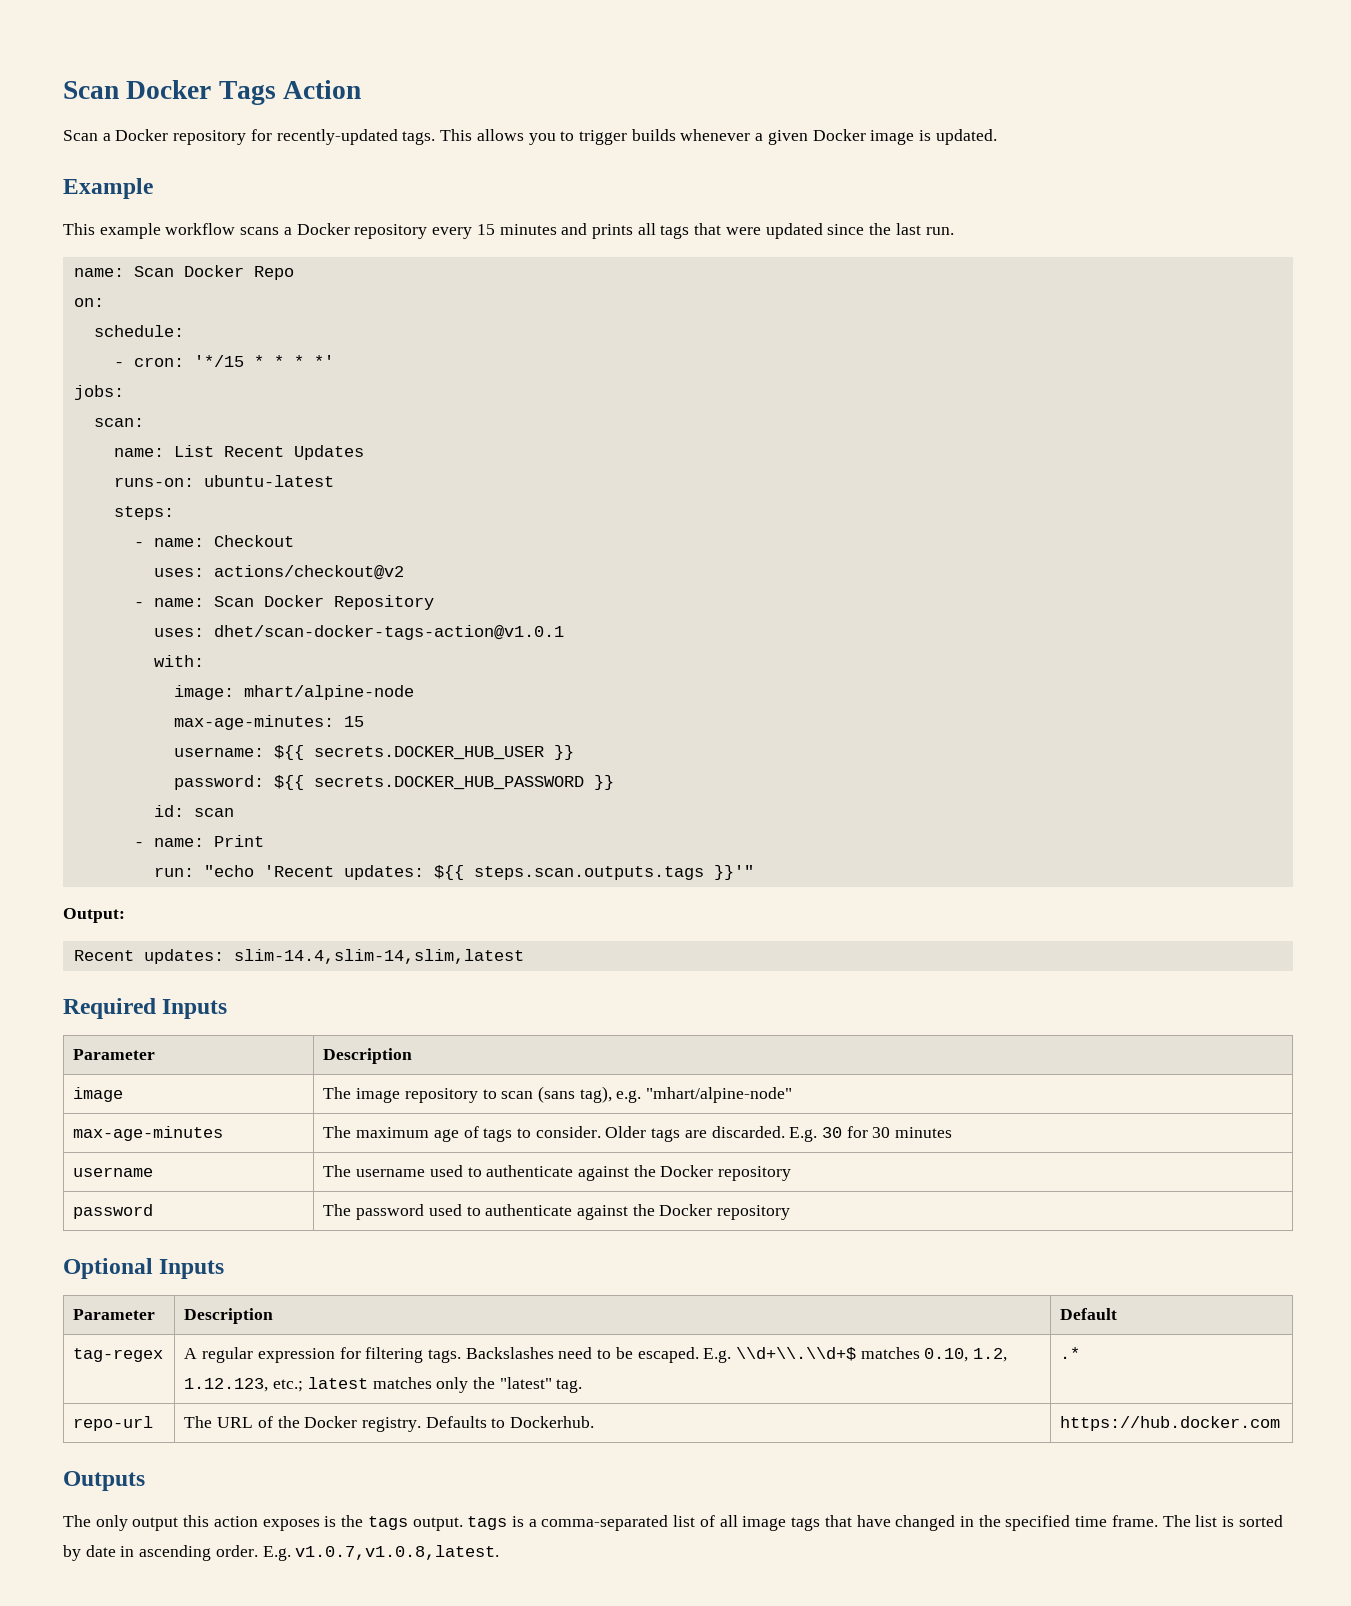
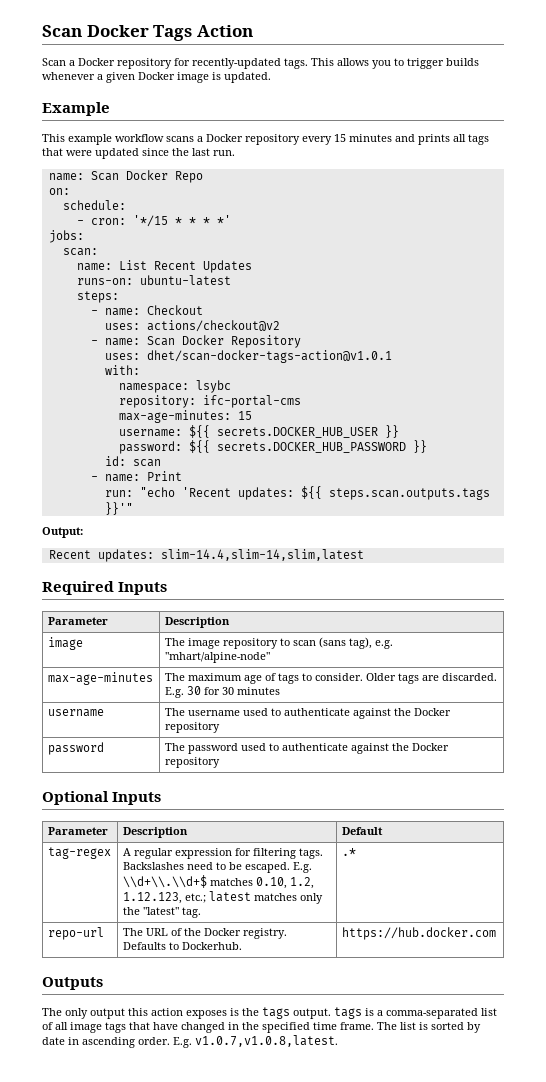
- image: mhart/alpine-node
+ namespace: lsybc
+ repository: ifc-portal-cms

